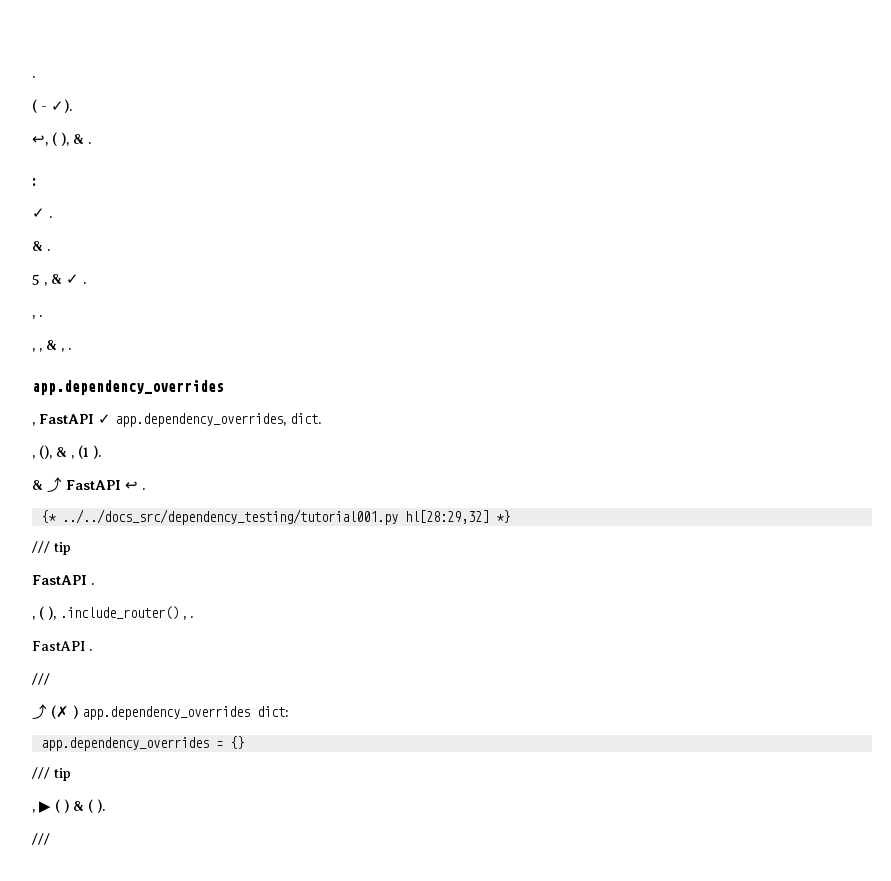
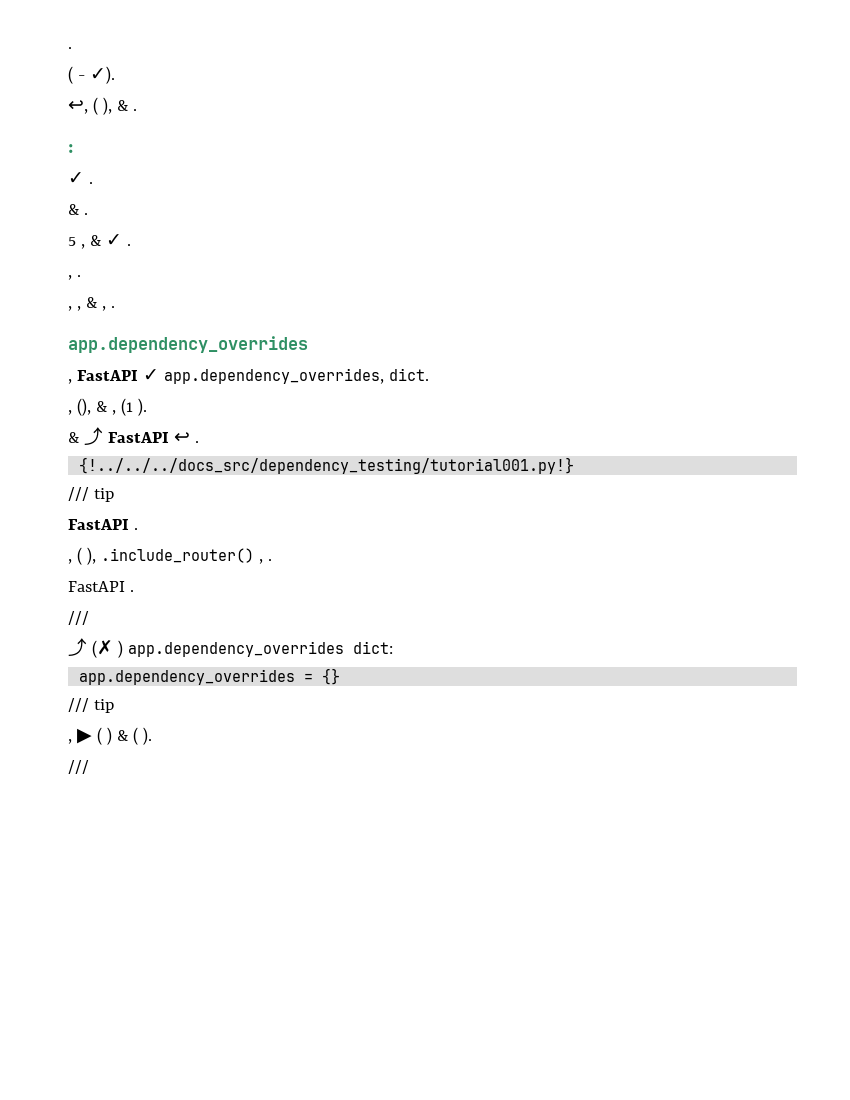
- {* ../../docs_src/dependency_testing/tutorial001.py hl[28:29,32] *}
+ {!../../../docs_src/dependency_testing/tutorial001.py!}

